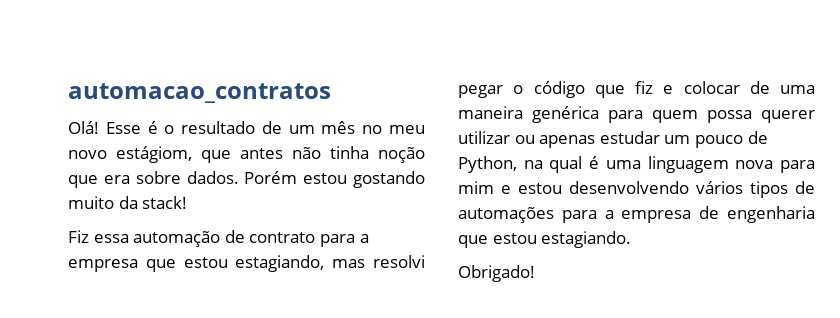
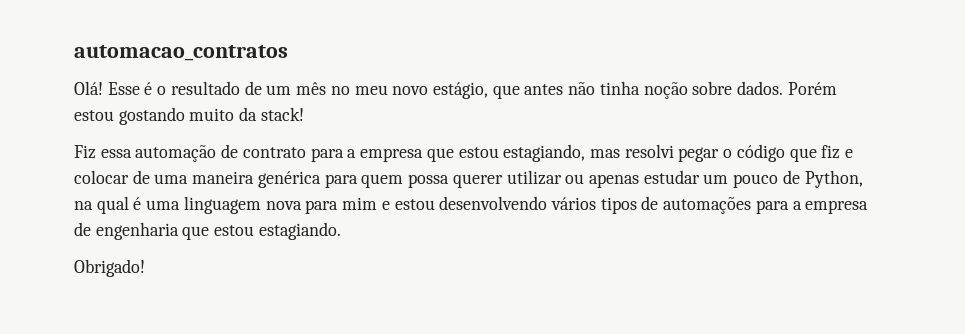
- Esse é o resultado de um mês no meu novo estágiom, que antes não tinha noção que era sobre dados.
+ Esse é o resultado de um mês no meu novo estágio, que antes não tinha noção sobre dados.

